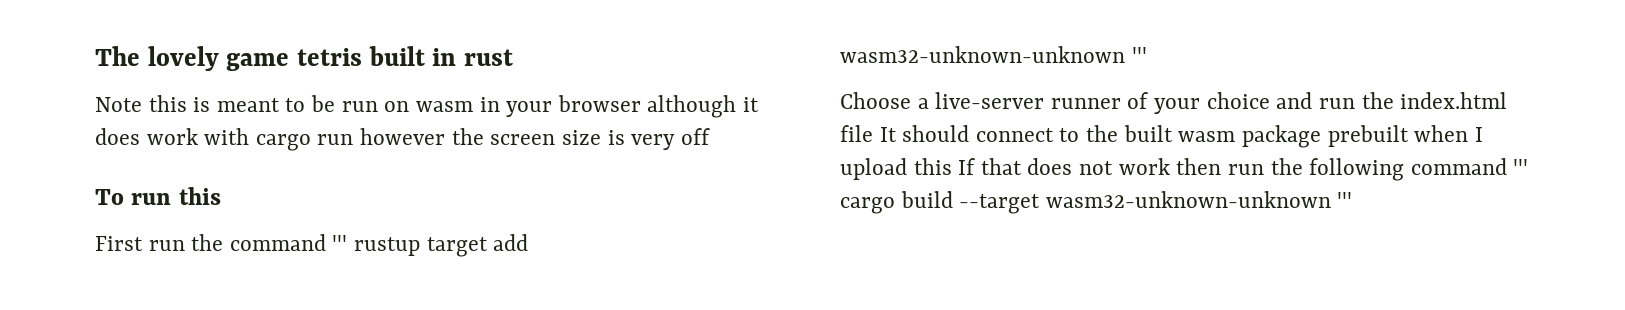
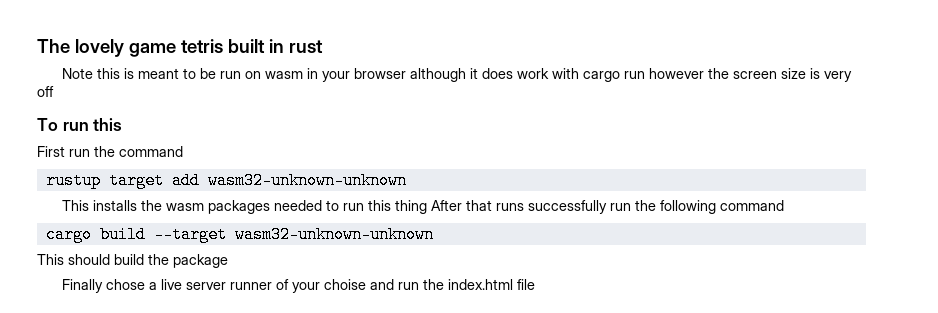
- First run the command ''' rustup target add wasm32-unknown-unknown '''
- Choose a live-server runner of your choice and run the index.html file It should connect to the built wasm package prebuilt when I upload this If that does not work then run the following command ''' cargo build --target wasm32-unknown-unknown '''
+ First run the command
+ rustup target add wasm32-unknown-unknown
+ This installs the wasm packages needed to run this thing After that runs successfully run the following command
+ cargo build --target wasm32-unknown-unknown
+ This should build the package
+ Finally chose a live server runner of your choise and run the index.html file

